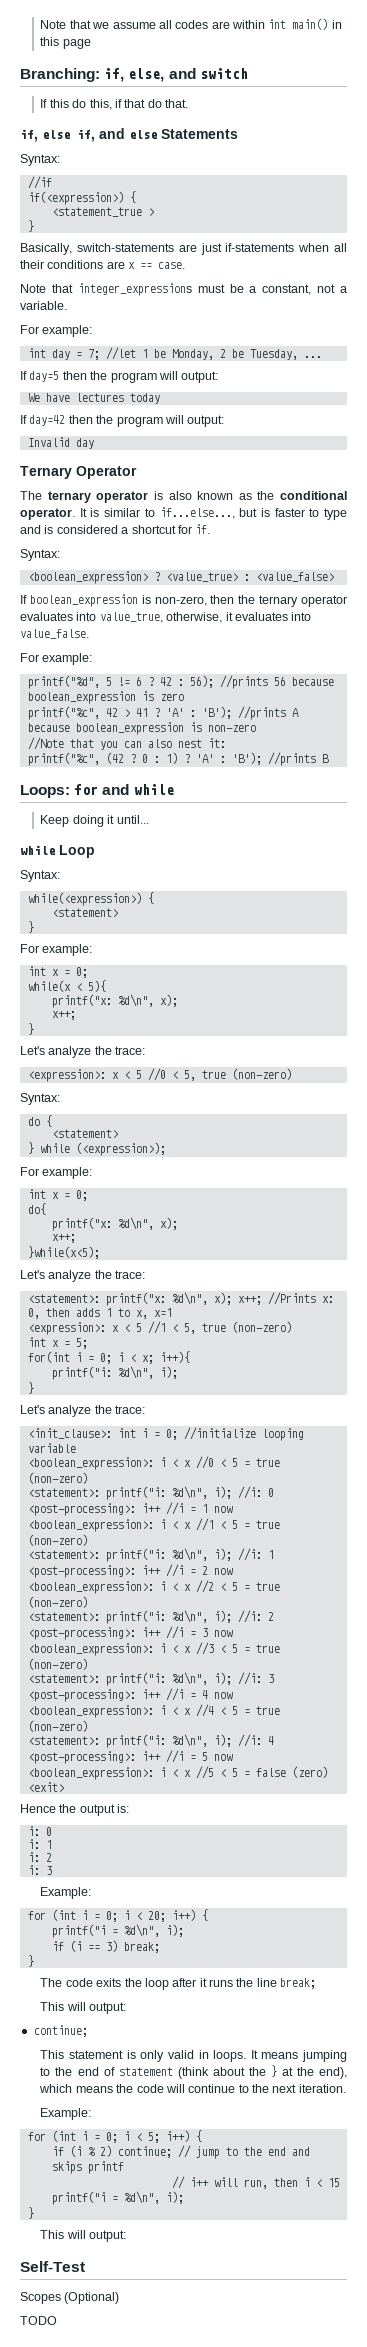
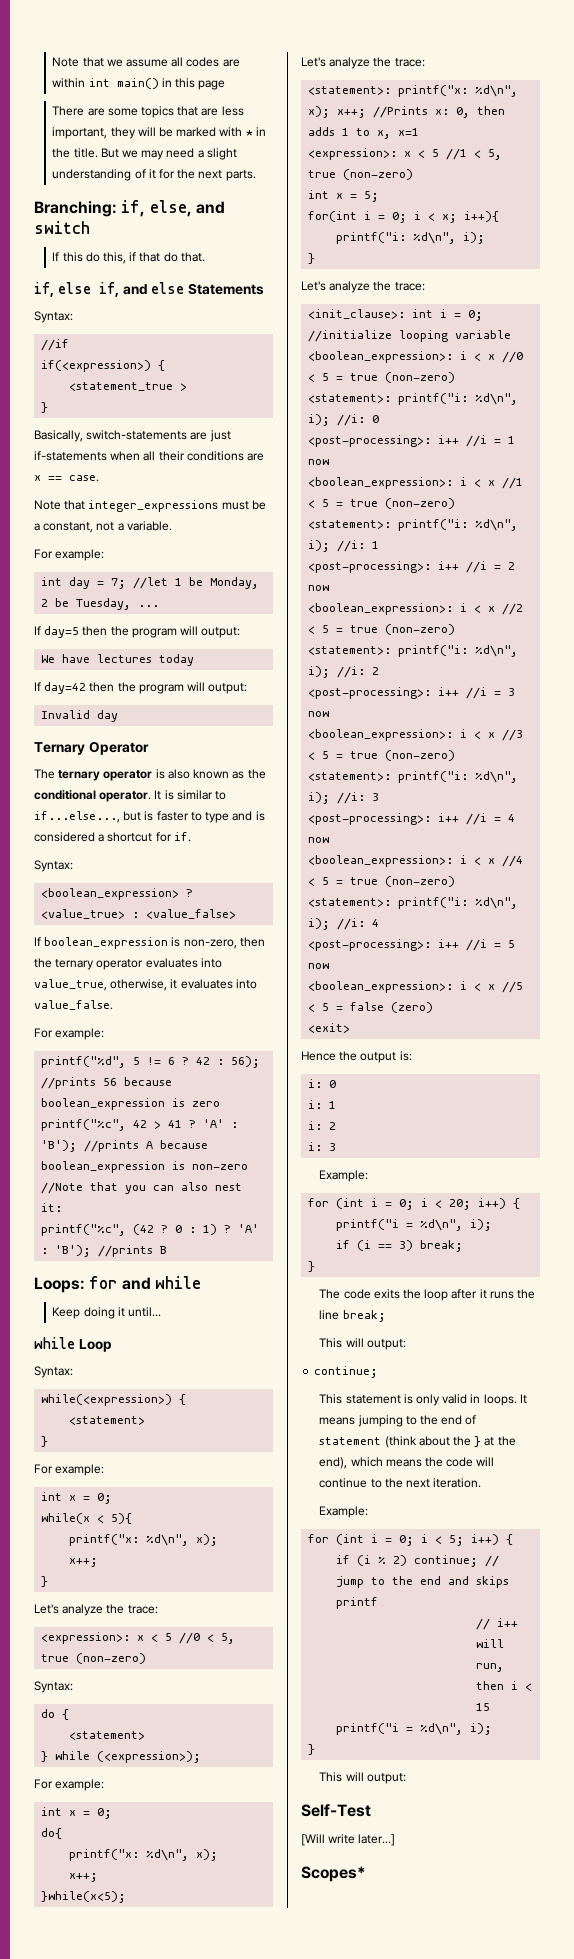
+ There are some topics that are less important, they will be marked with * in the title. But we may need a slight understanding of it for the next parts.
- Scopes (Optional)
- TODO
+ [Will write later...]
+ Scopes*

